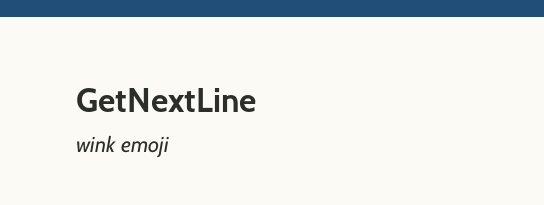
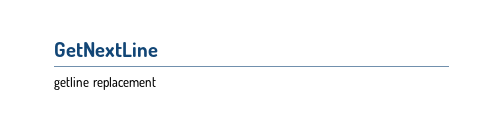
- wink emoji
+ getline replacement

